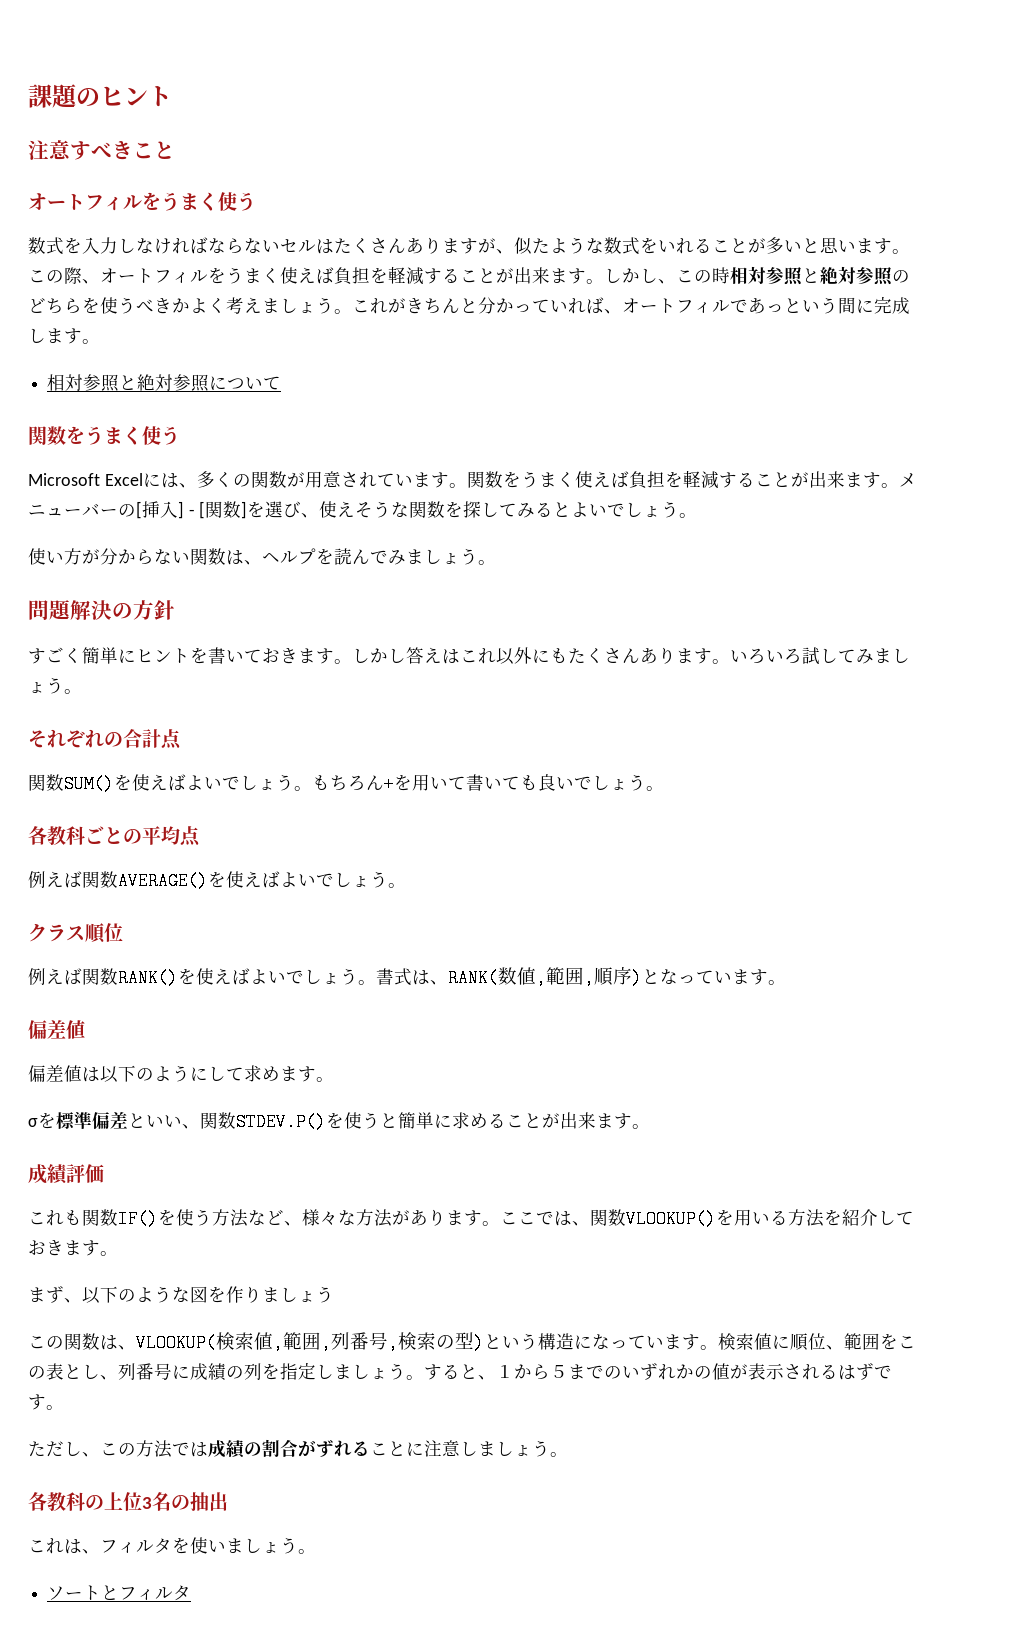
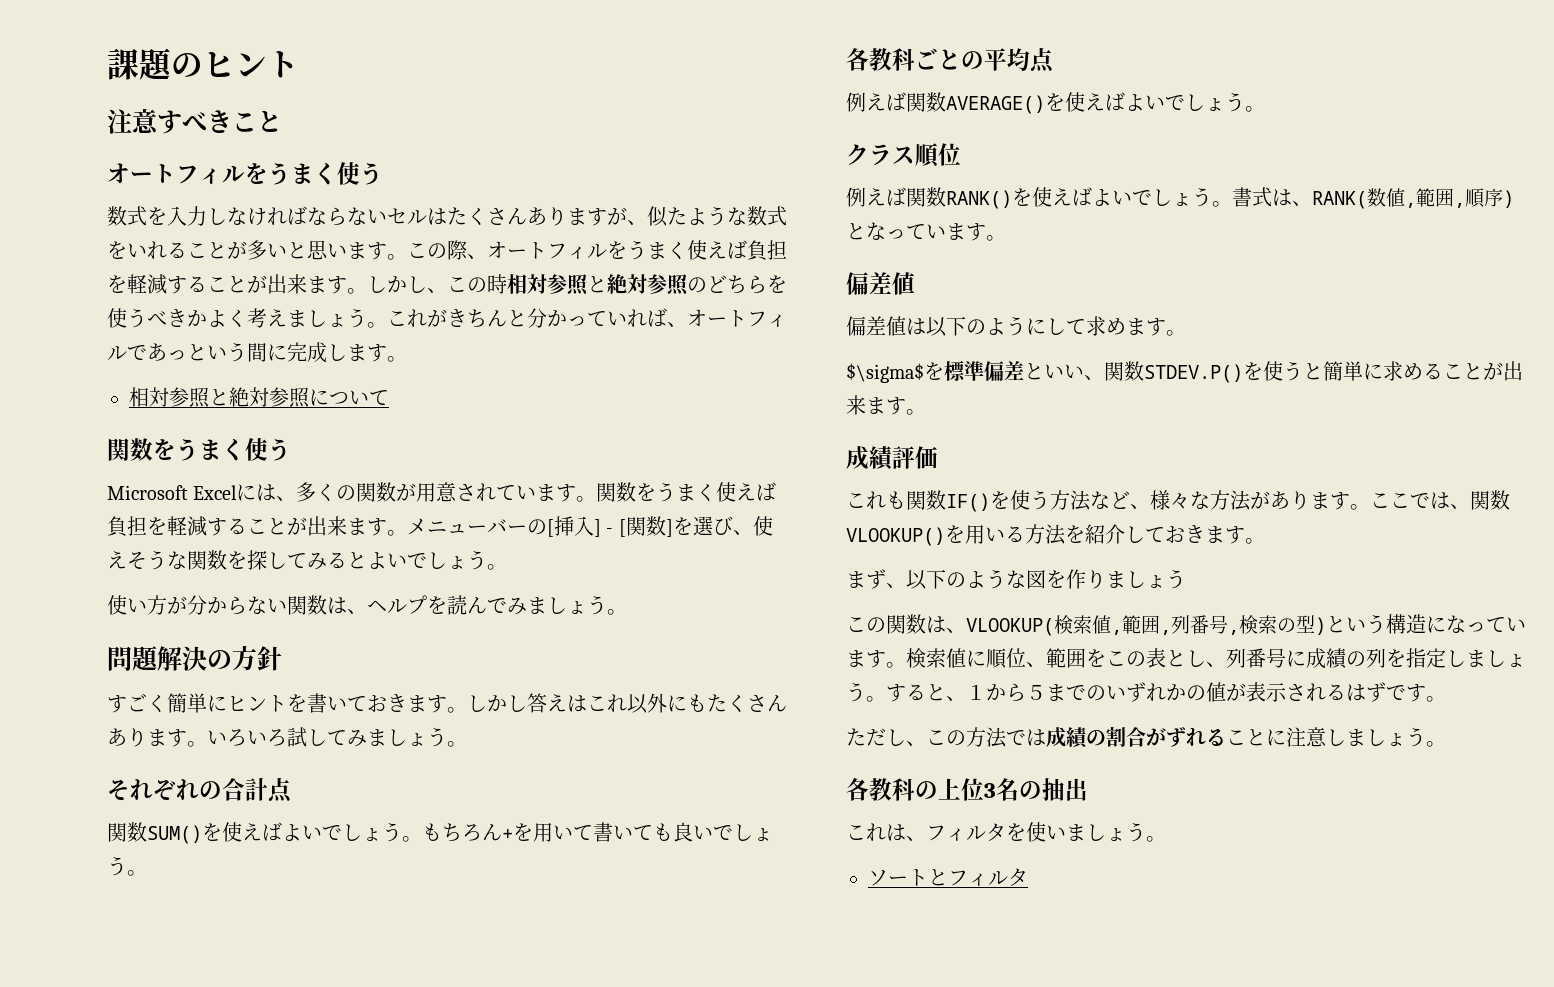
- σを標準偏差といい、関数STDEV.P()を使うと簡単に求めることが出来ます。
+ $\sigma$を標準偏差といい、関数STDEV.P()を使うと簡単に求めることが出来ます。

